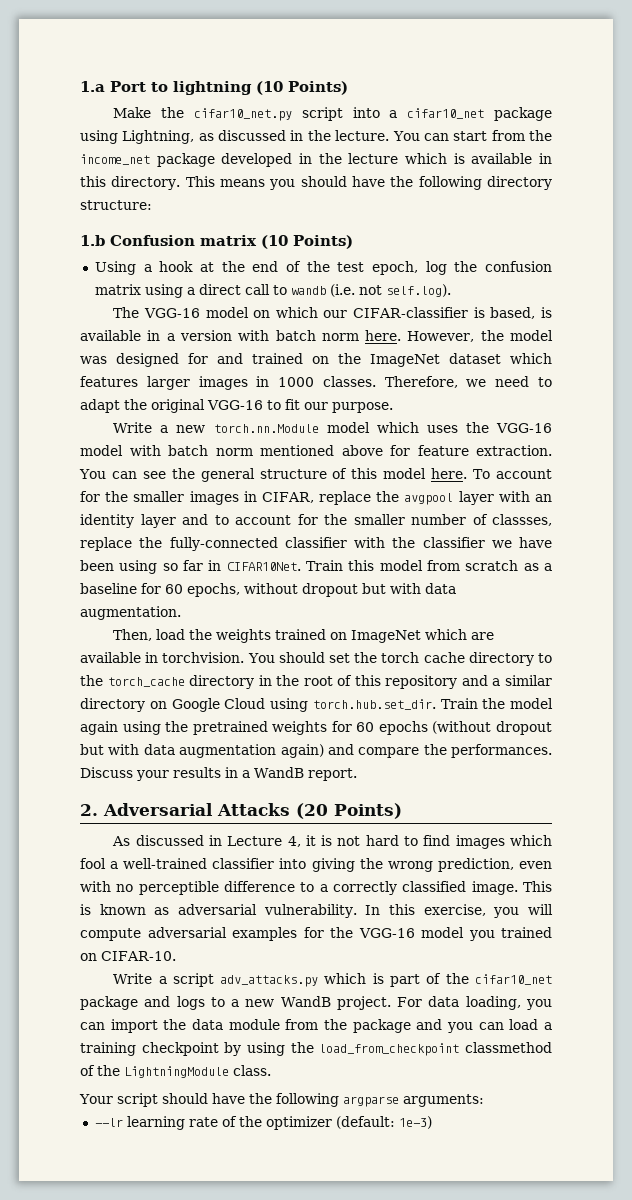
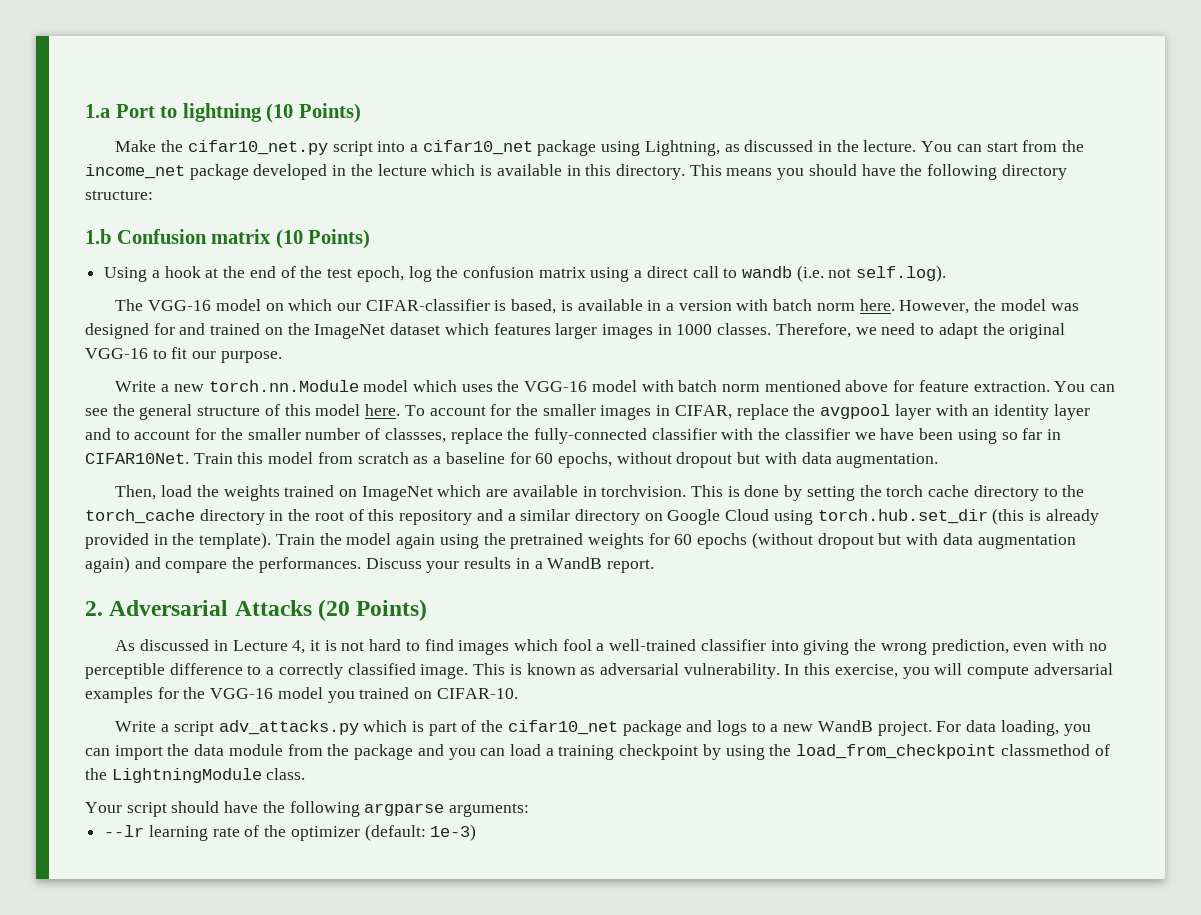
- You should set the torch cache directory to the torch_cache directory in the root of this repository and a similar directory on Google Cloud using torch.hub.set_dir. Train the model again using the pretrained weights for 60 epochs (without dropout but with data augmentation again) and compare the performances.
+ This is done by setting the torch cache directory to the torch_cache directory in the root of this repository and a similar directory on Google Cloud using torch.hub.set_dir (this is already provided in the template). Train the model again using the pretrained weights for 60 epochs (without dropout but with data augmentation again) and compare the performances.

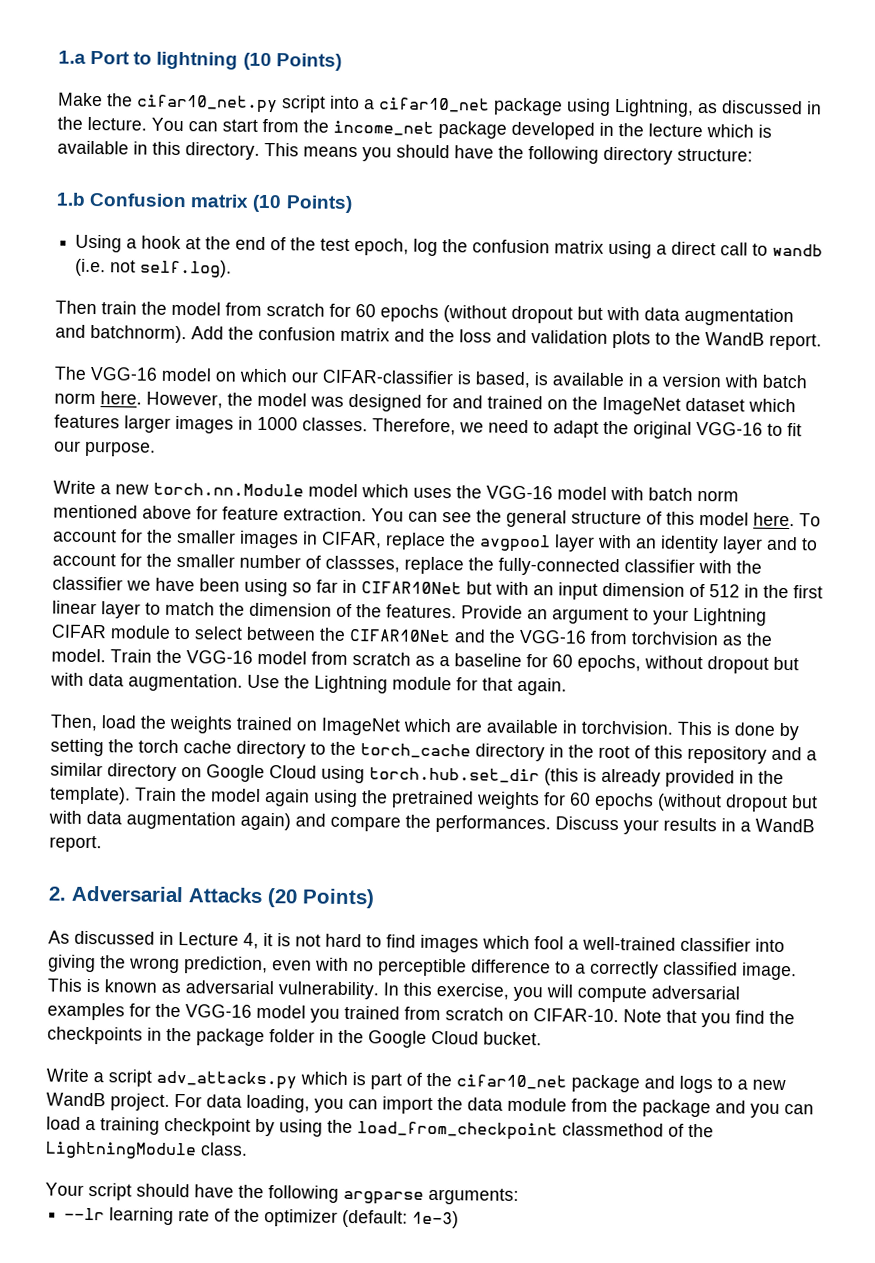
+ Then train the model from scratch for 60 epochs (without dropout but with data augmentation and batchnorm). Add the confusion matrix and the loss and validation plots to the WandB report.
- To account for the smaller images in CIFAR, replace the avgpool layer with an identity layer and to account for the smaller number of classses, replace the fully-connected classifier with the classifier we have been using so far in CIFAR10Net. Train this model from scratch as a baseline for 60 epochs, without dropout but with data augmentation.
+ To account for the smaller images in CIFAR, replace the avgpool layer with an identity layer and to account for the smaller number of classses, replace the fully-connected classifier with the classifier we have been using so far in CIFAR10Net but with an input dimension of 512 in the first linear layer to match the dimension of the features. Provide an argument to your Lightning CIFAR module to select between the CIFAR10Net and the VGG-16 from torchvision as the model. Train the VGG-16 model from scratch as a baseline for 60 epochs, without dropout but with data augmentation. Use the Lightning module for that again.
- In this exercise, you will compute adversarial examples for the VGG-16 model you trained on CIFAR-10.
+ In this exercise, you will compute adversarial examples for the VGG-16 model you trained from scratch on CIFAR-10. Note that you find the checkpoints in the package folder in the Google Cloud bucket.

